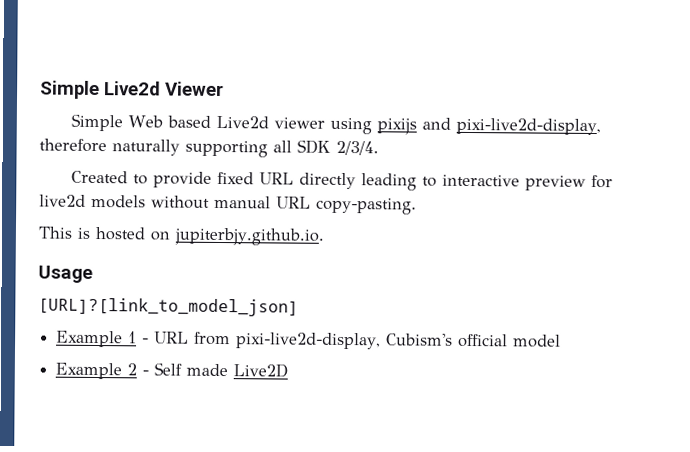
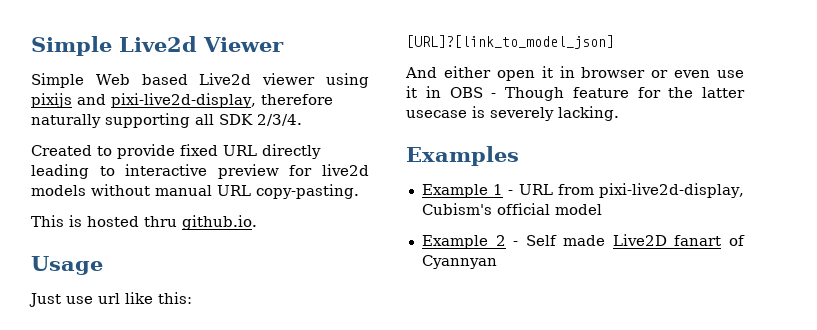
- This is hosted on jupiterbjy.github.io.
+ This is hosted thru github.io.
- [URL]?[link_to_model_json]
+ Just use url like this: [URL]?[link_to_model_json]
+ And either open it in browser or even use it in OBS - Though feature for the latter usecase is severely lacking.
+ Examples
- Example 2 - Self made Live2D
+ Example 2 - Self made Live2D fanart of Cyannyan

